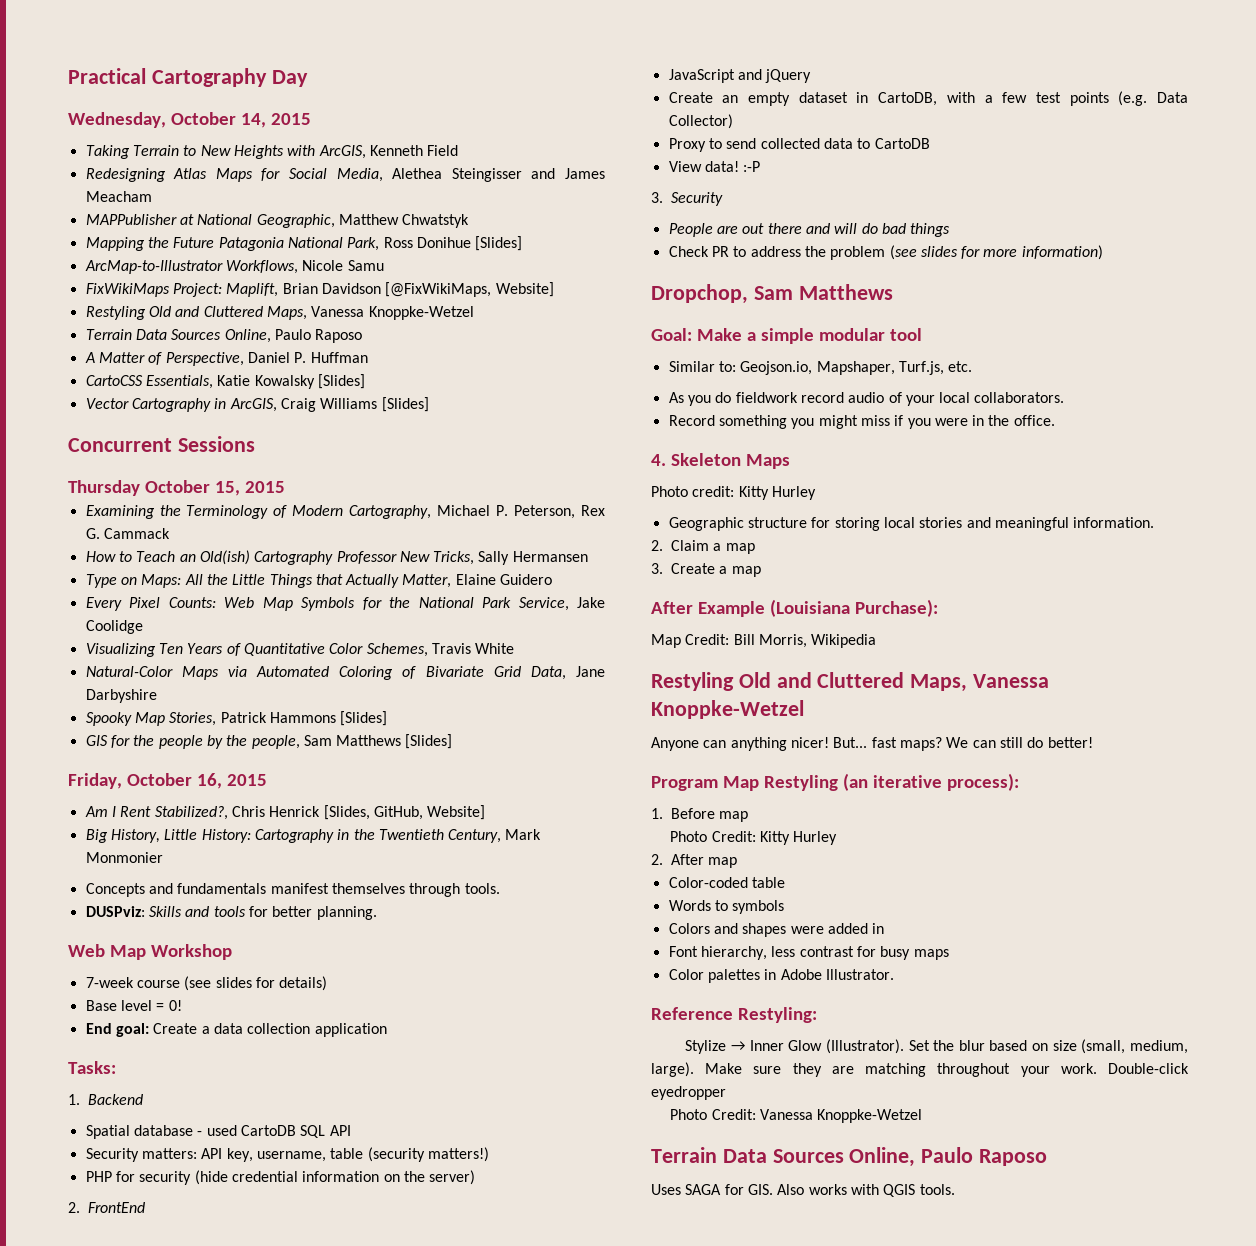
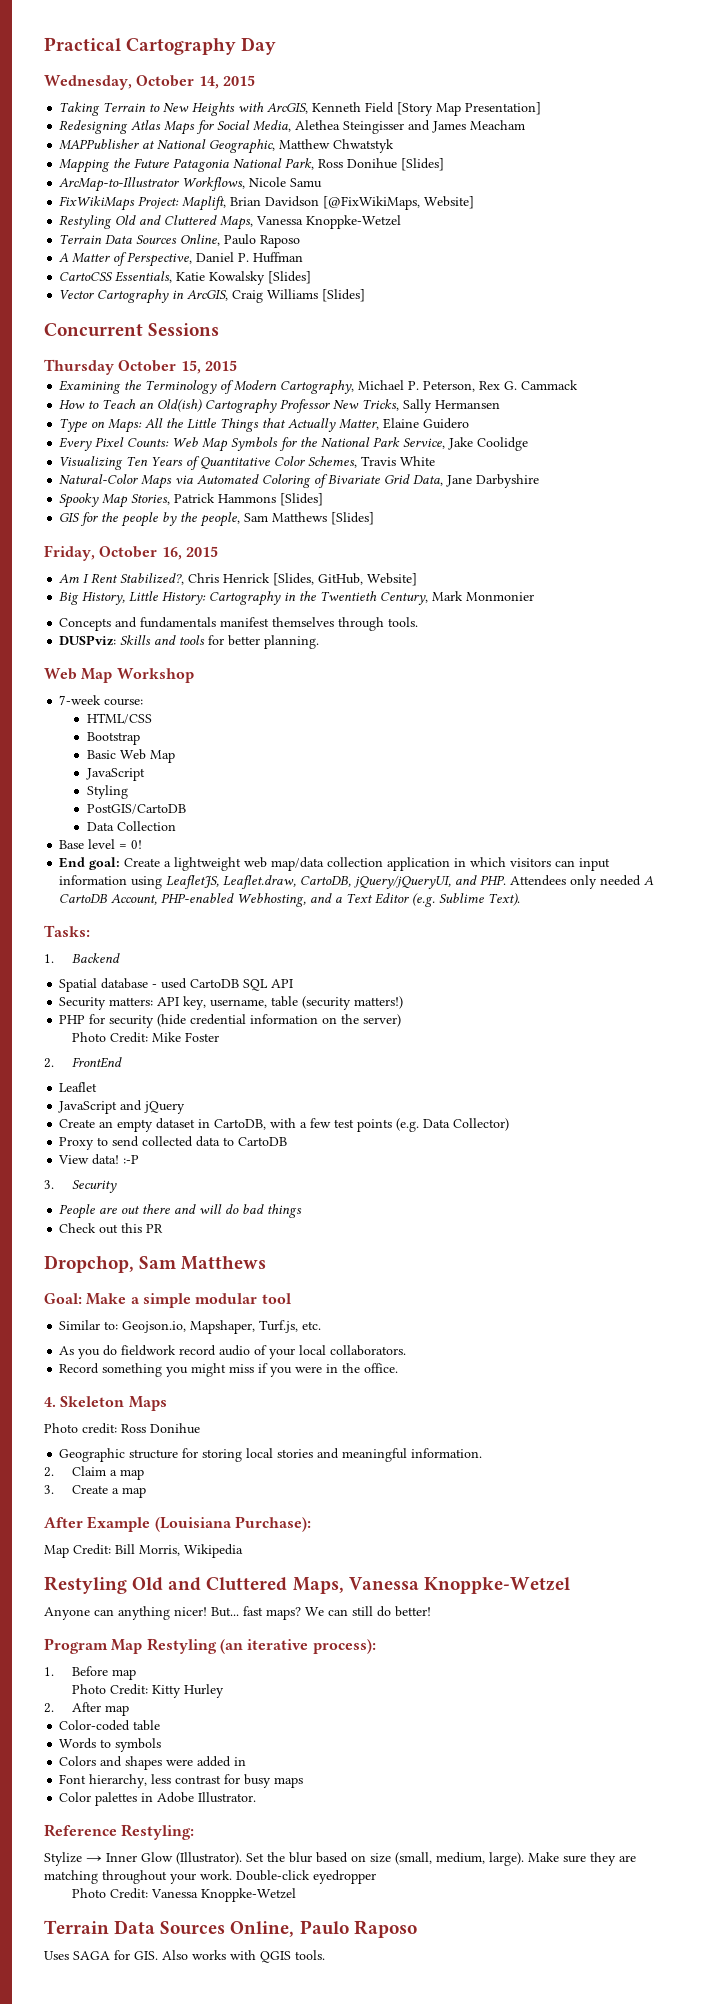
- Taking Terrain to New Heights with ArcGIS, Kenneth Field
+ Taking Terrain to New Heights with ArcGIS, Kenneth Field [Story Map Presentation]
- 7-week course (see slides for details)
+ 7-week course:
+ HTML/CSS
+ Bootstrap
+ Basic Web Map
+ JavaScript
+ Styling
+ PostGIS/CartoDB
+ Data Collection
- End goal: Create a data collection application
+ End goal: Create a lightweight web map/data collection application in which visitors can input information using LeafletJS, Leaflet.draw, CartoDB, jQuery/jQueryUI, and PHP. Attendees only needed A CartoDB Account, PHP-enabled Webhosting, and a Text Editor (e.g. Sublime Text).
+ Photo Credit: Mike Foster
+ Leaflet
- Check PR to address the problem (see slides for more information)
+ Check out this PR
- Photo credit: Kitty Hurley
+ Photo credit: Ross Donihue

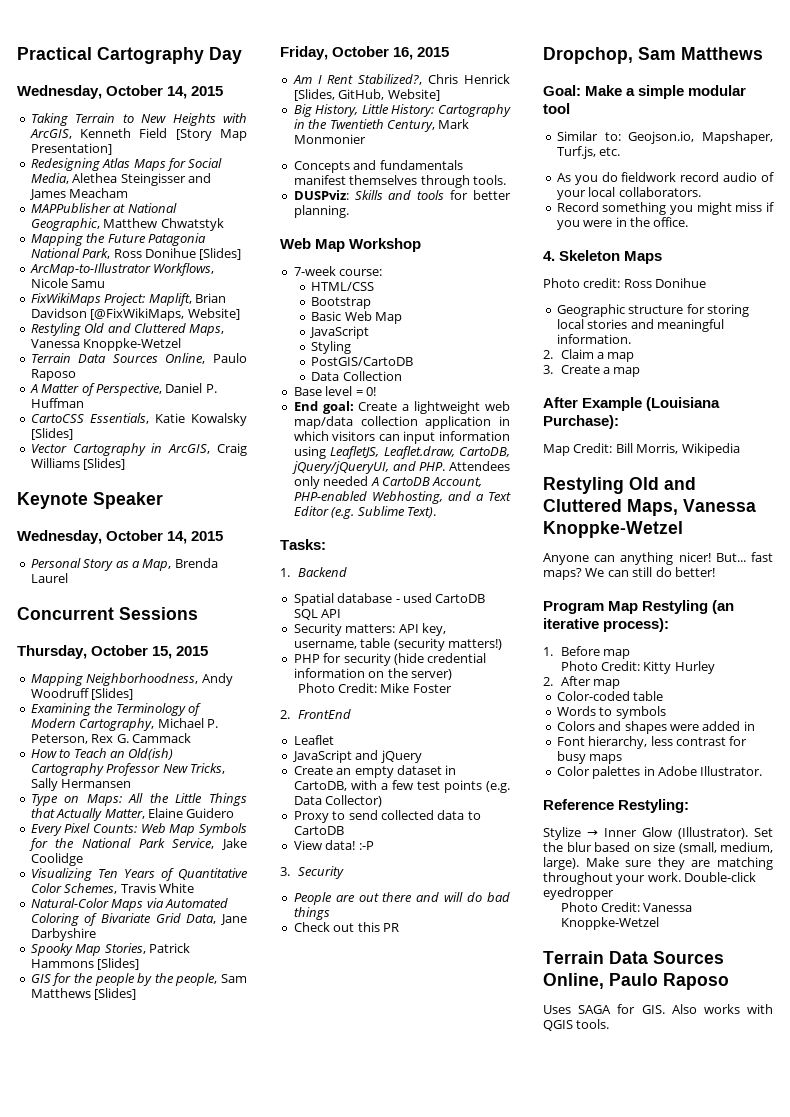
+ Keynote Speaker
+ Wednesday, October 14, 2015
+ Personal Story as a Map, Brenda Laurel
- Thursday October 15, 2015
+ Thursday, October 15, 2015
+ Mapping Neighborhoodness, Andy Woodruff [Slides]

